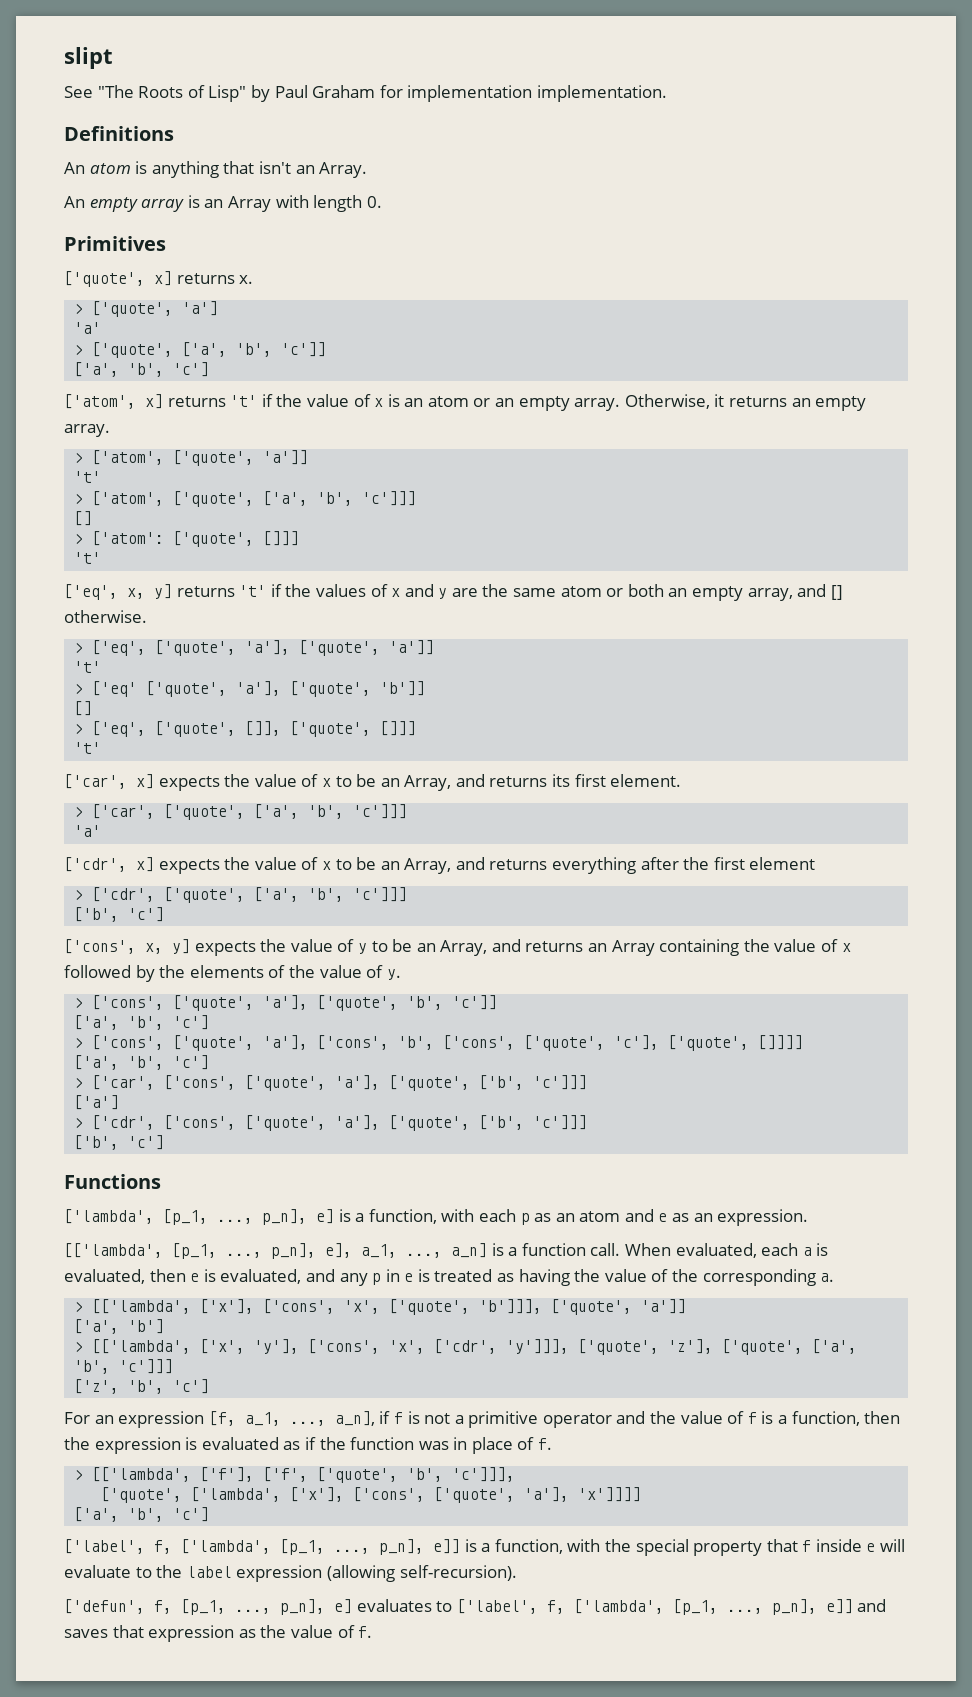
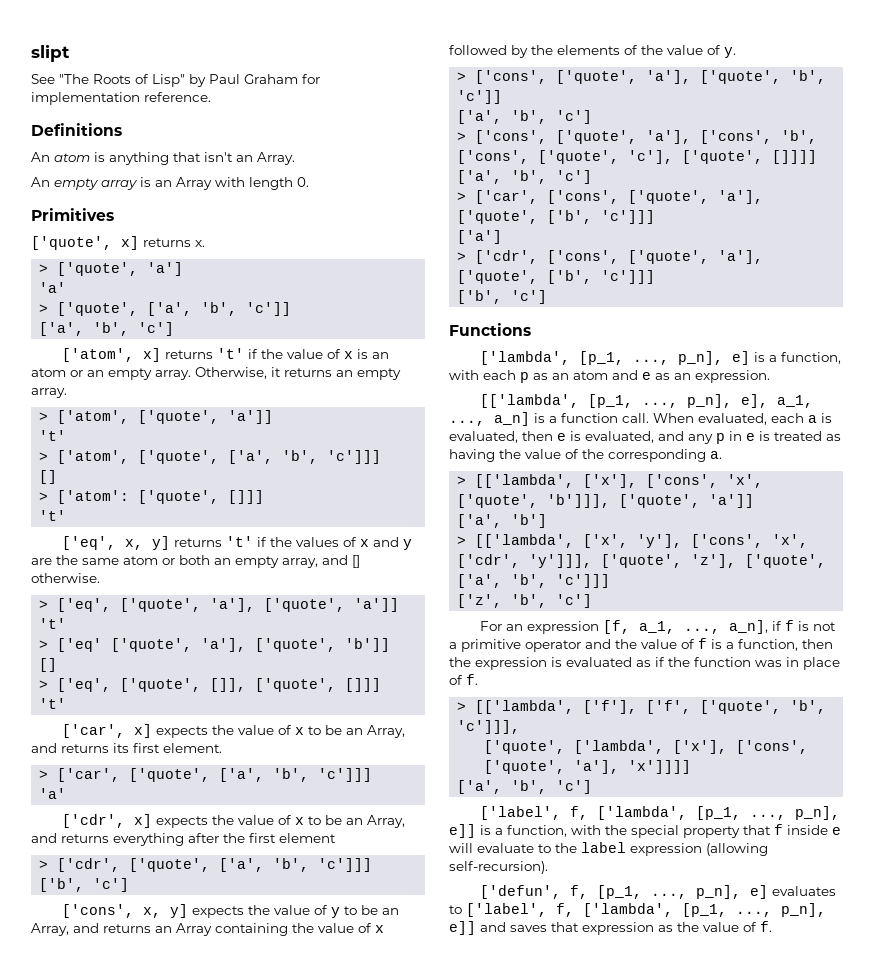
- See "The Roots of Lisp" by Paul Graham for implementation implementation.
+ See "The Roots of Lisp" by Paul Graham for implementation reference.

